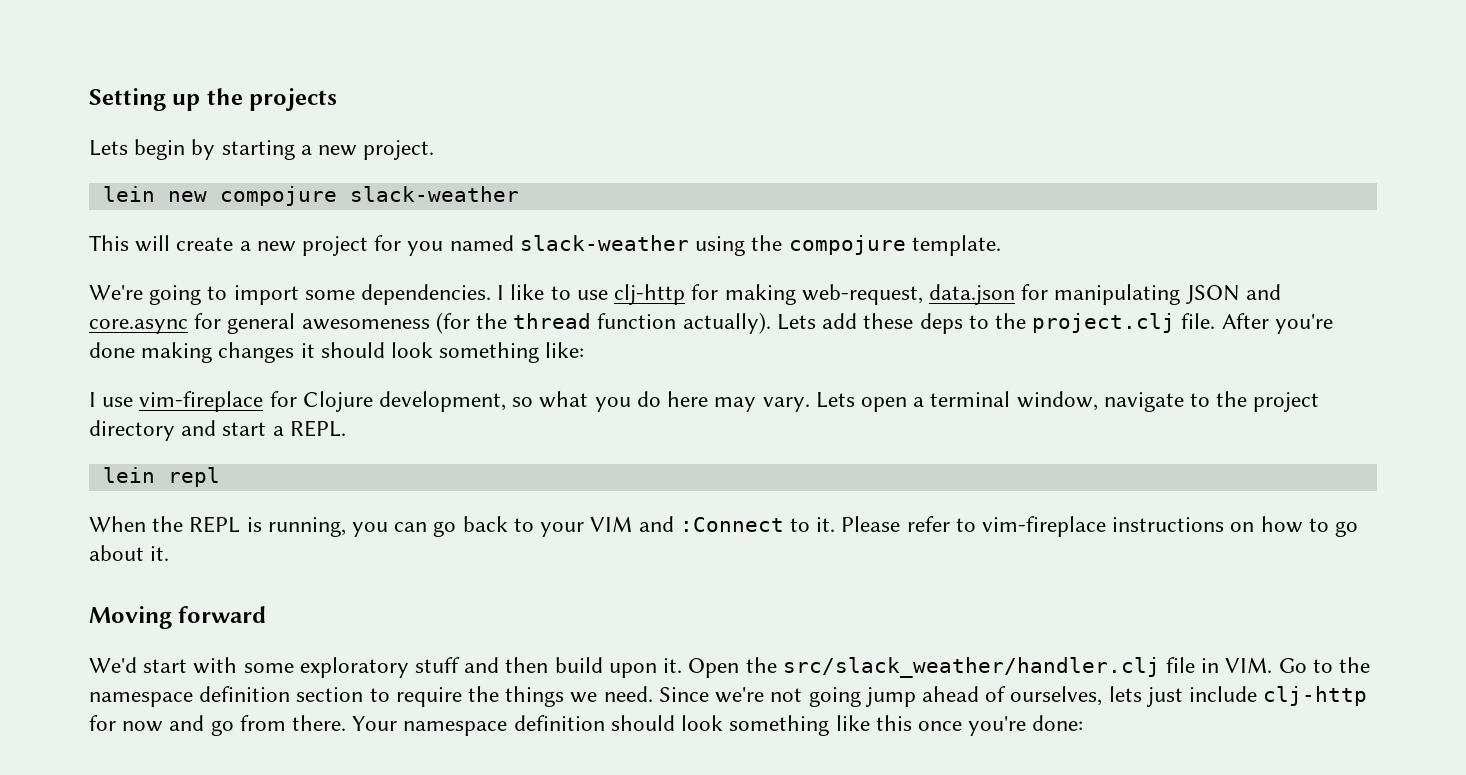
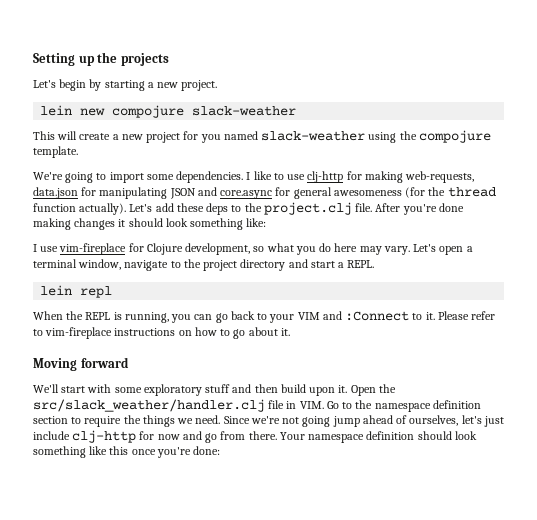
- Lets begin by starting a new project.
+ Let's begin by starting a new project.
- I like to use clj-http for making web-request, data.json for manipulating JSON and core.async for general awesomeness (for the thread function actually).
+ I like to use clj-http for making web-requests, data.json for manipulating JSON and core.async for general awesomeness (for the thread function actually).
- Lets add these deps to the project.clj file.
+ Let's add these deps to the project.clj file.
- Lets open a terminal window, navigate to the project directory and start a REPL.
+ Let's open a terminal window, navigate to the project directory and start a REPL.
- We'd start with some exploratory stuff and then build upon it.
+ We'll start with some exploratory stuff and then build upon it.
- Since we're not going jump ahead of ourselves, lets just include clj-http for now and go from there.
+ Since we're not going jump ahead of ourselves, let's just include clj-http for now and go from there.

